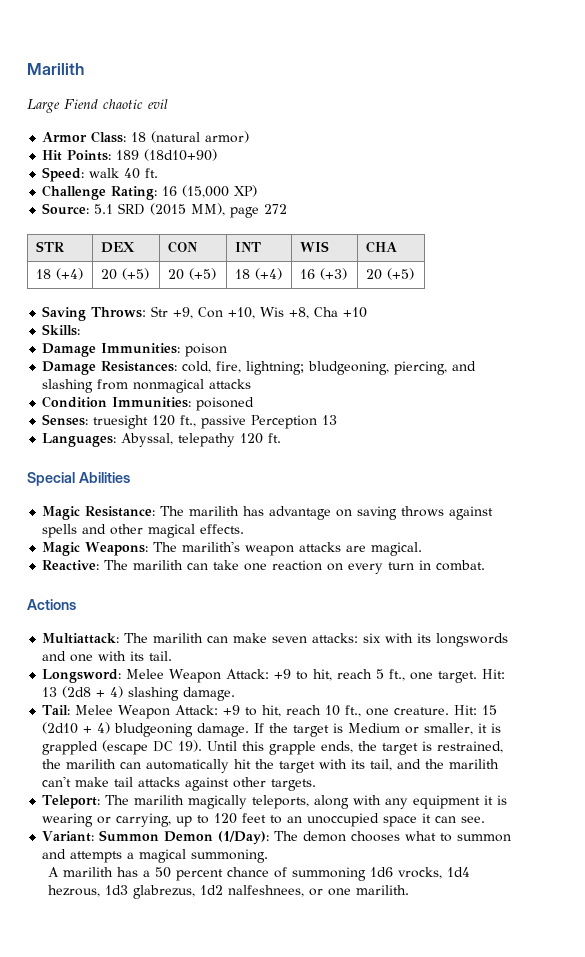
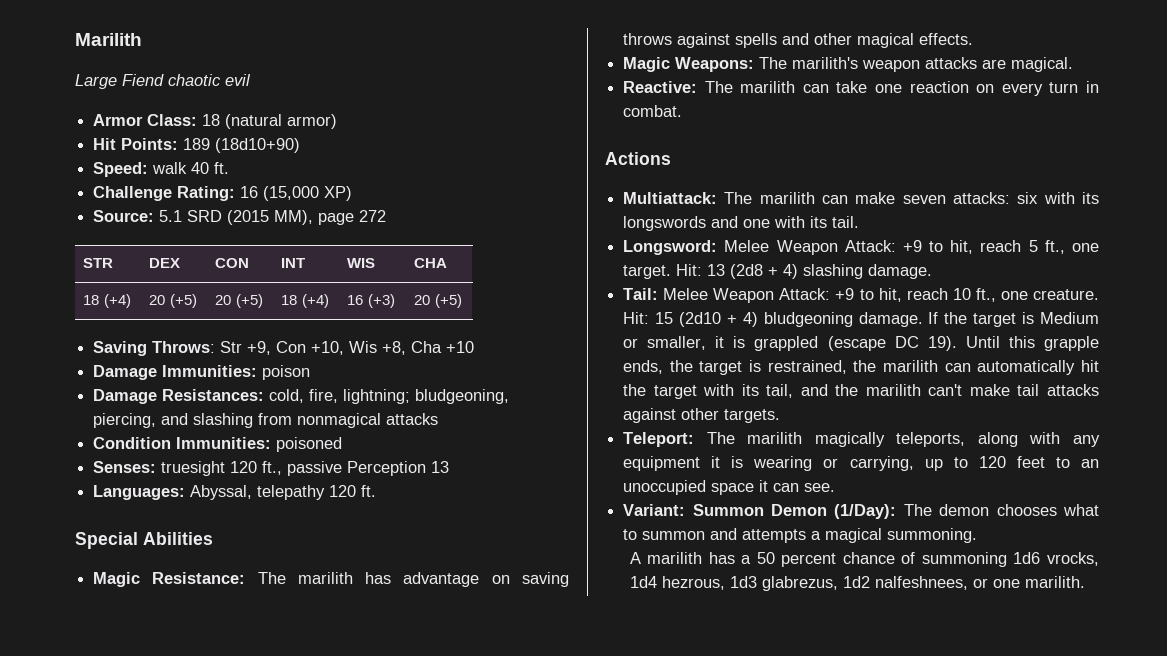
- Skills:

